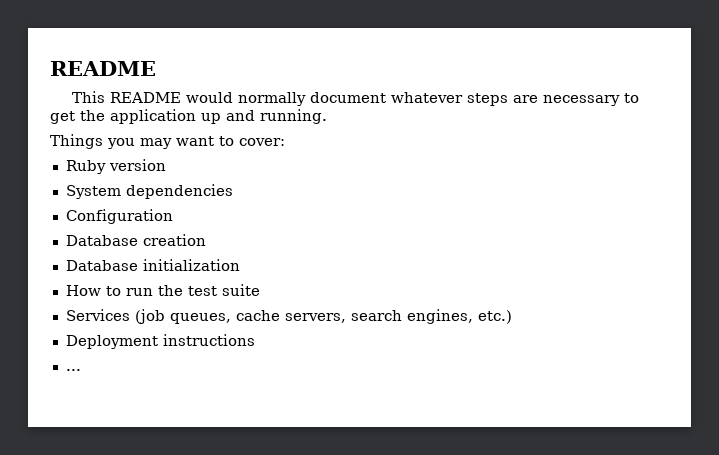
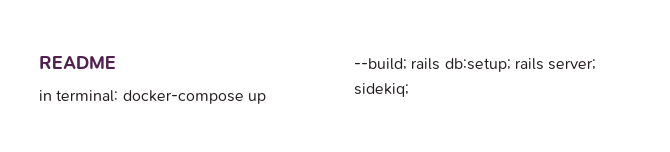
- This README would normally document whatever steps are necessary to get the application up and running.
- Things you may want to cover:
- Ruby version
- System dependencies
- Configuration
- Database creation
- Database initialization
- How to run the test suite
- Services (job queues, cache servers, search engines, etc.)
- Deployment instructions
- ...
+ in terminal: docker-compose up --build; rails db:setup; rails server; sidekiq;

